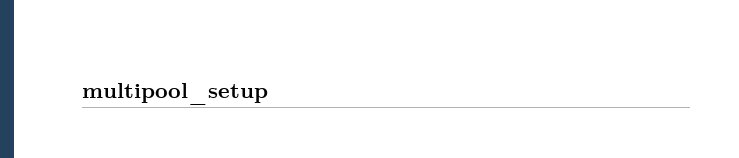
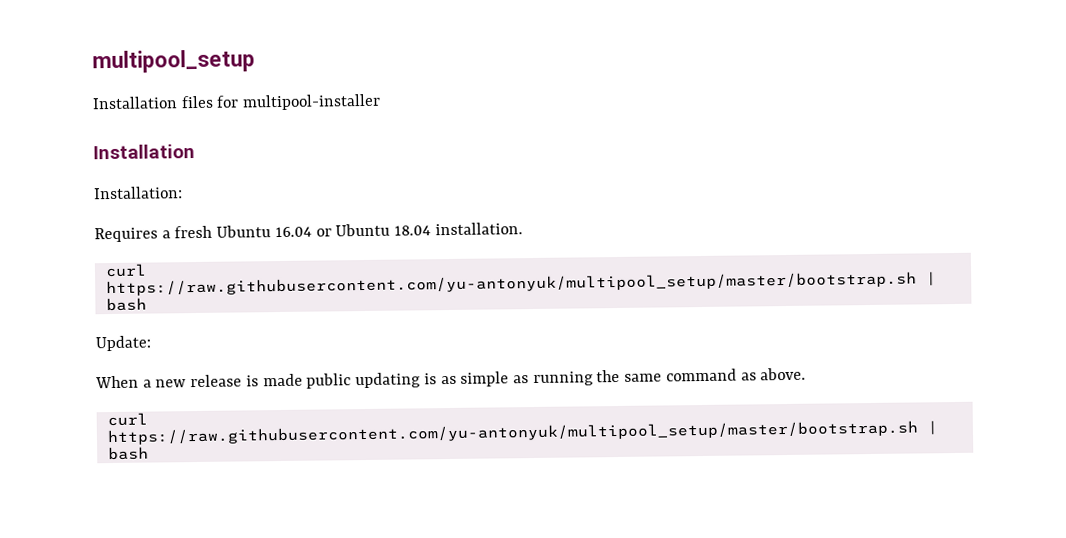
+ Installation files for multipool-installer
+ Installation
+ Installation:
+ Requires a fresh Ubuntu 16.04 or Ubuntu 18.04 installation.
+ curl https://raw.githubusercontent.com/yu-antonyuk/multipool_setup/master/bootstrap.sh | bash
+ Update:
+ When a new release is made public updating is as simple as running the same command as above.
+ curl https://raw.githubusercontent.com/yu-antonyuk/multipool_setup/master/bootstrap.sh | bash

